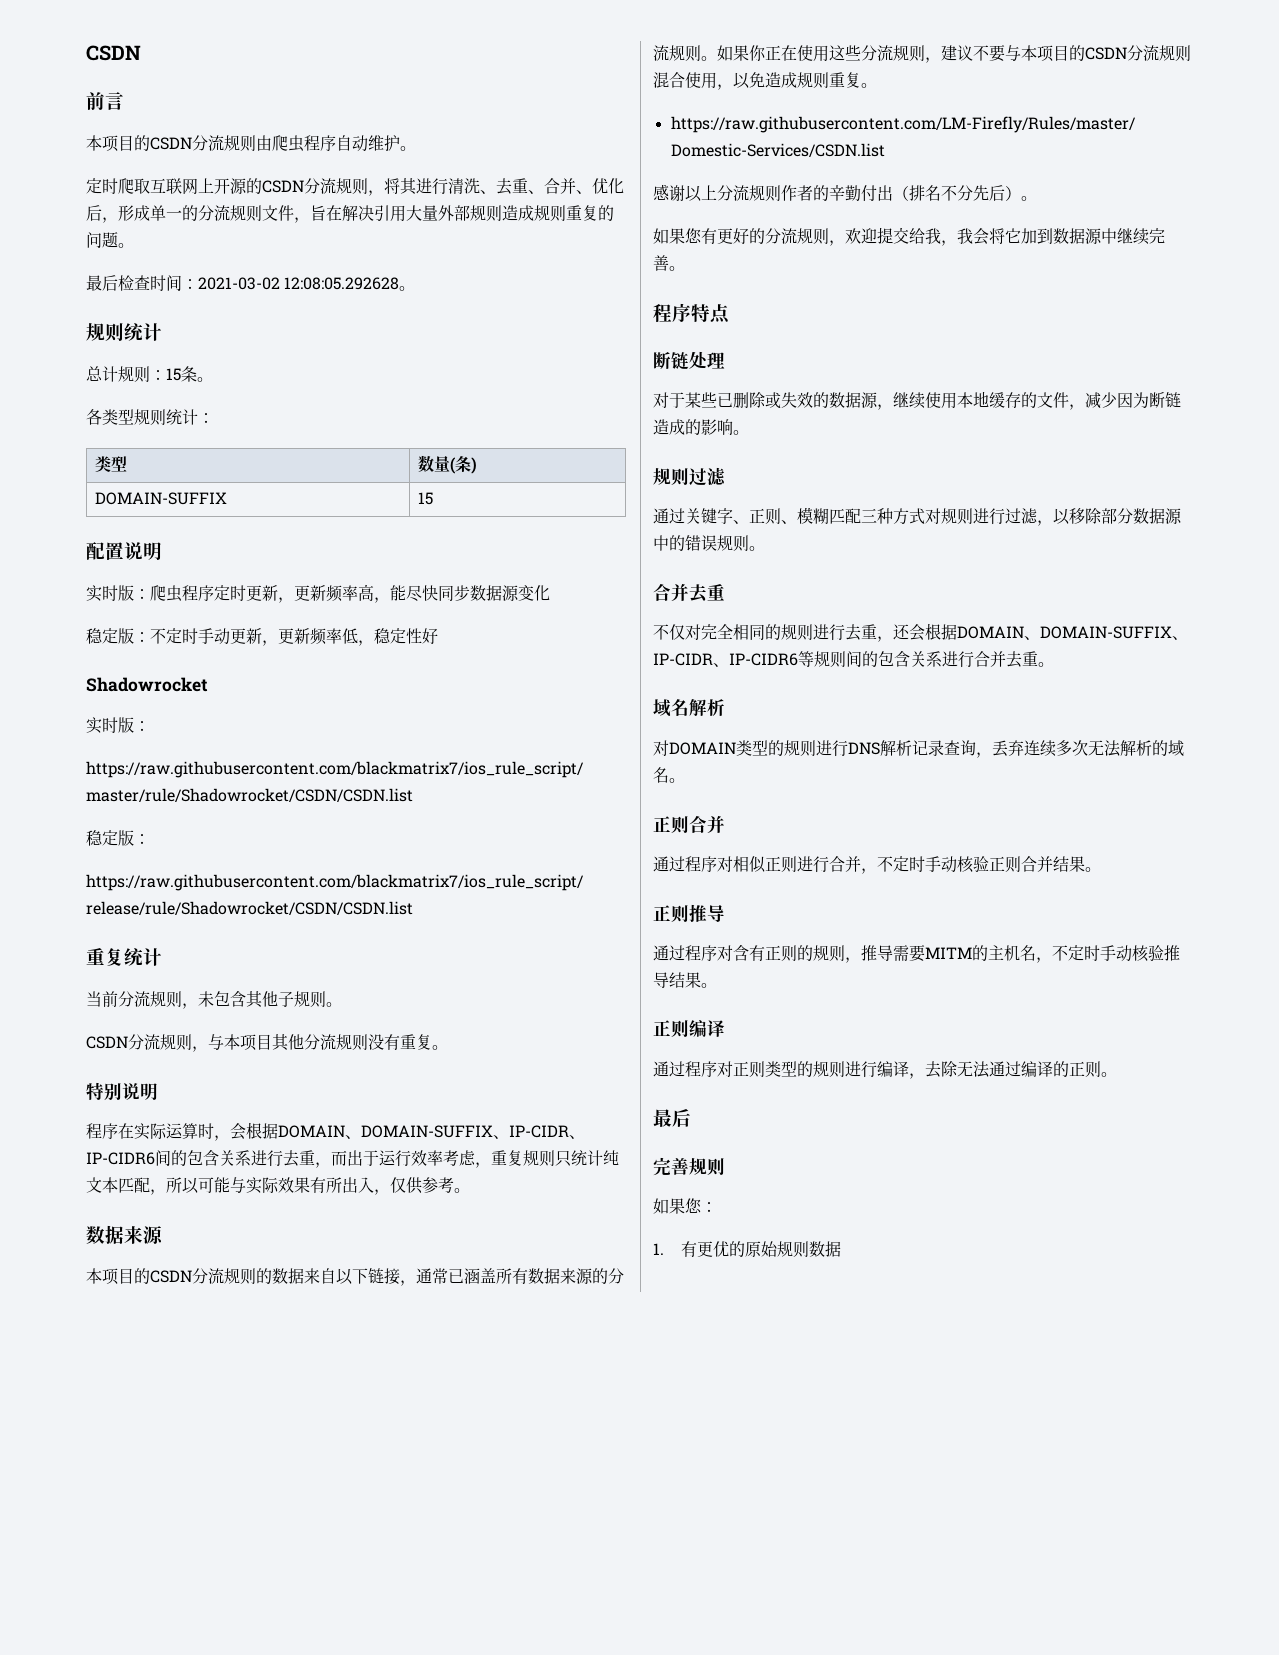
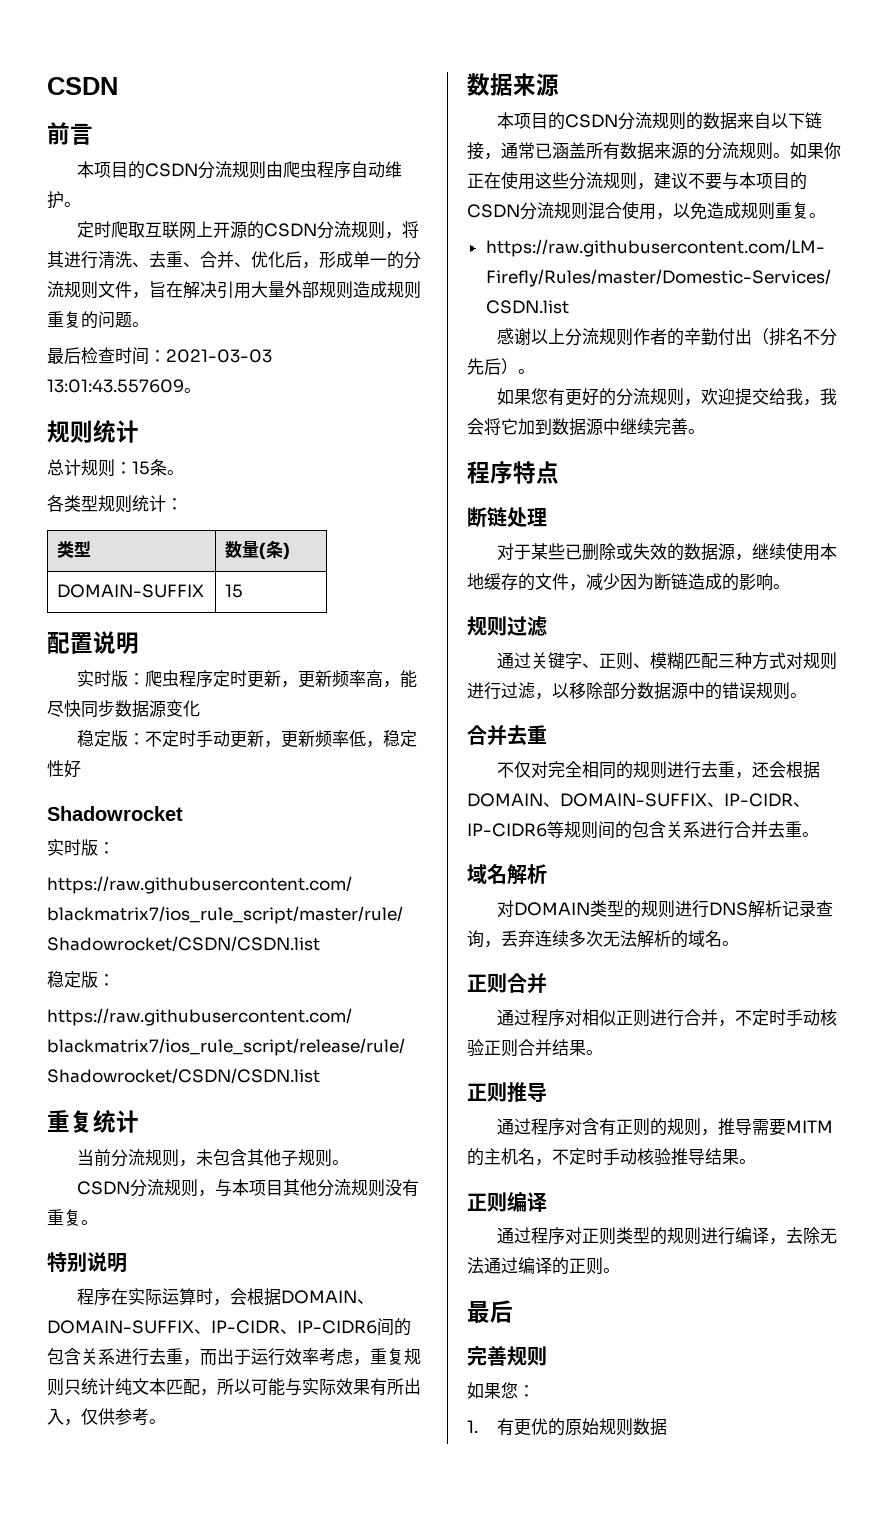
- 最后检查时间：2021-03-02 12:08:05.292628。
+ 最后检查时间：2021-03-03 13:01:43.557609。

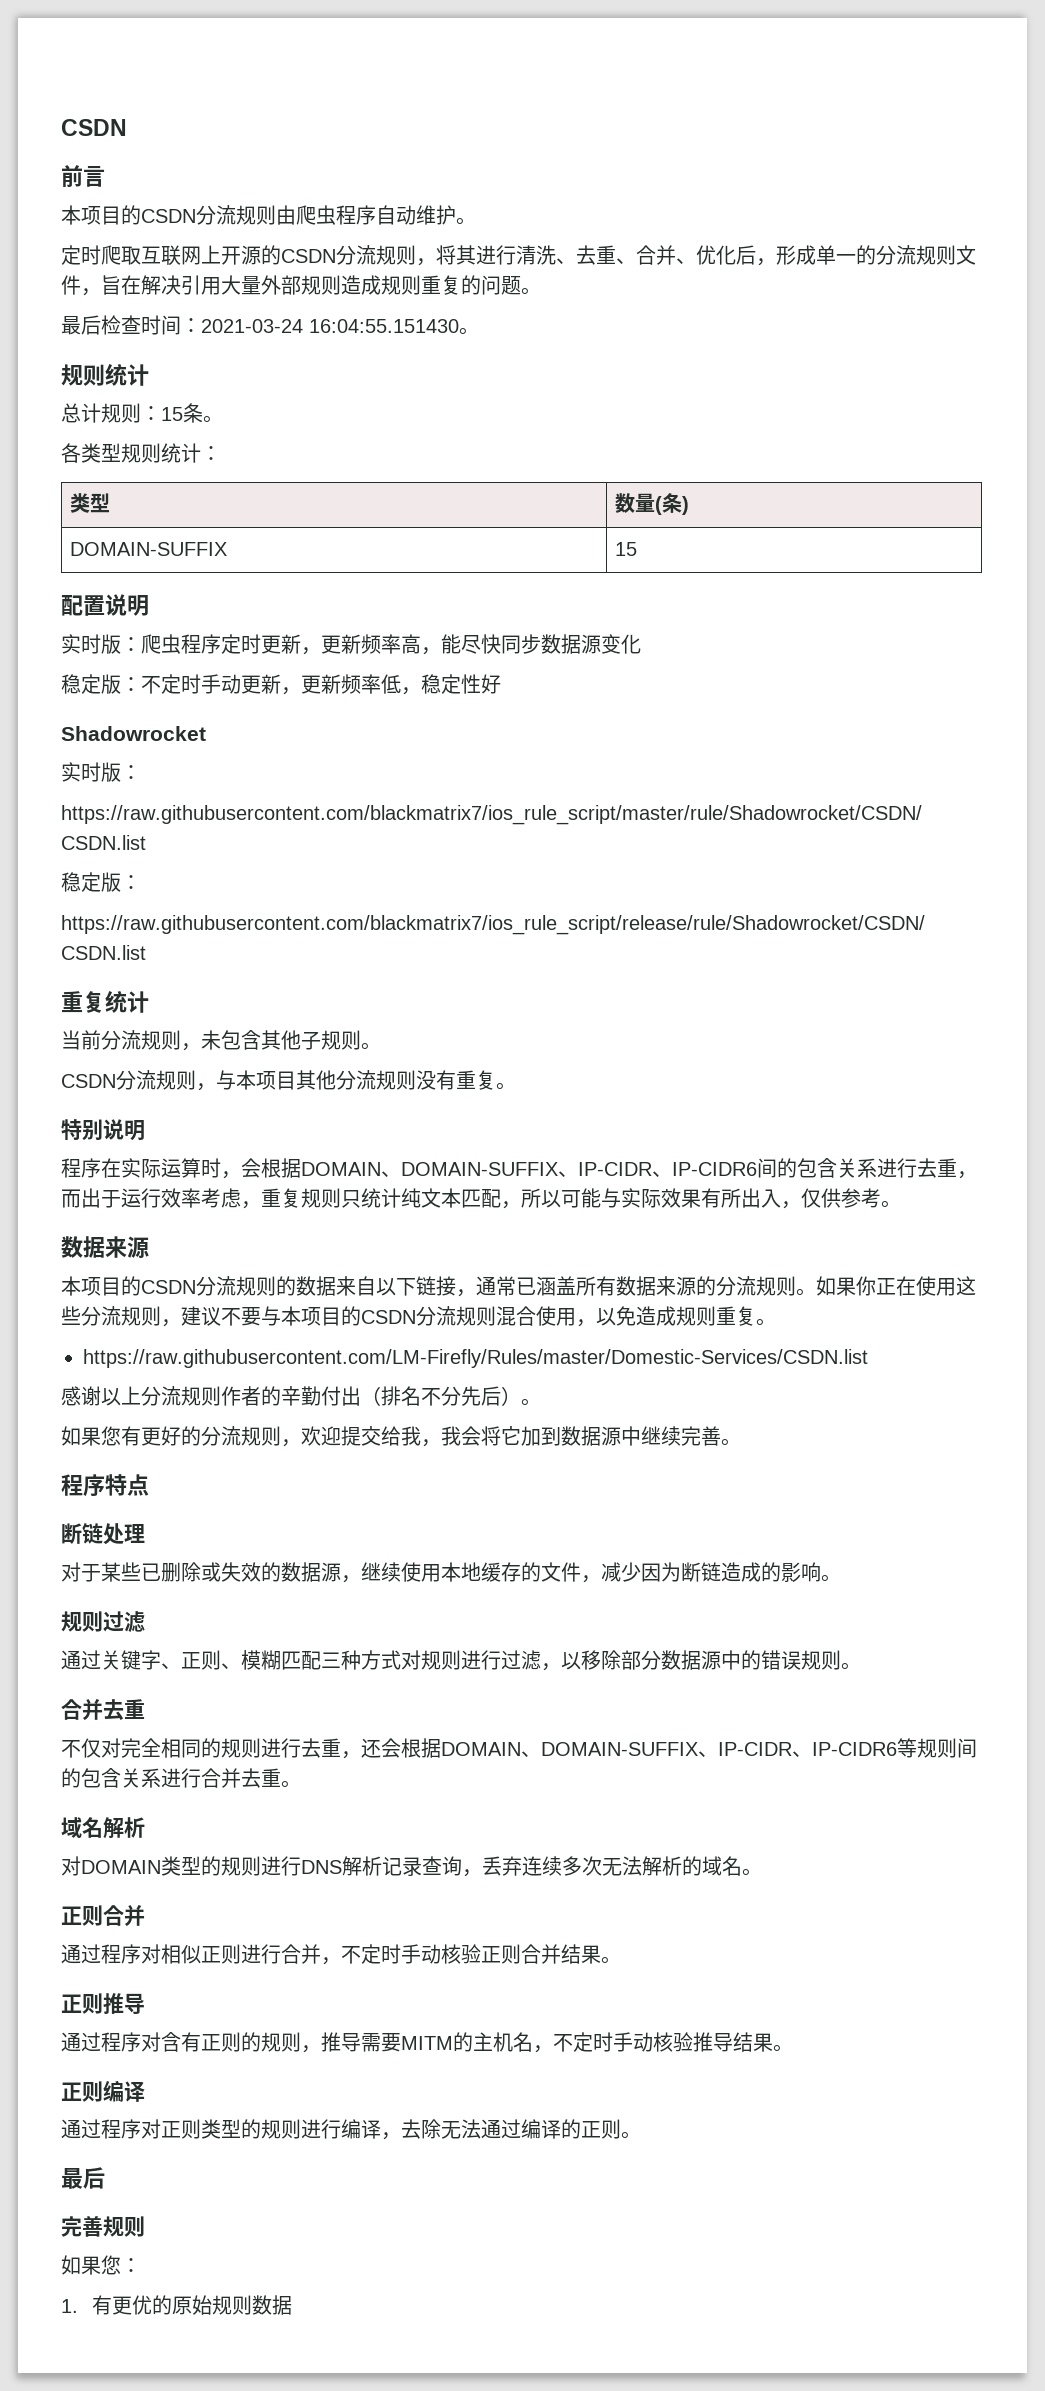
- 最后检查时间：2021-03-03 13:01:43.557609。
+ 最后检查时间：2021-03-24 16:04:55.151430。

